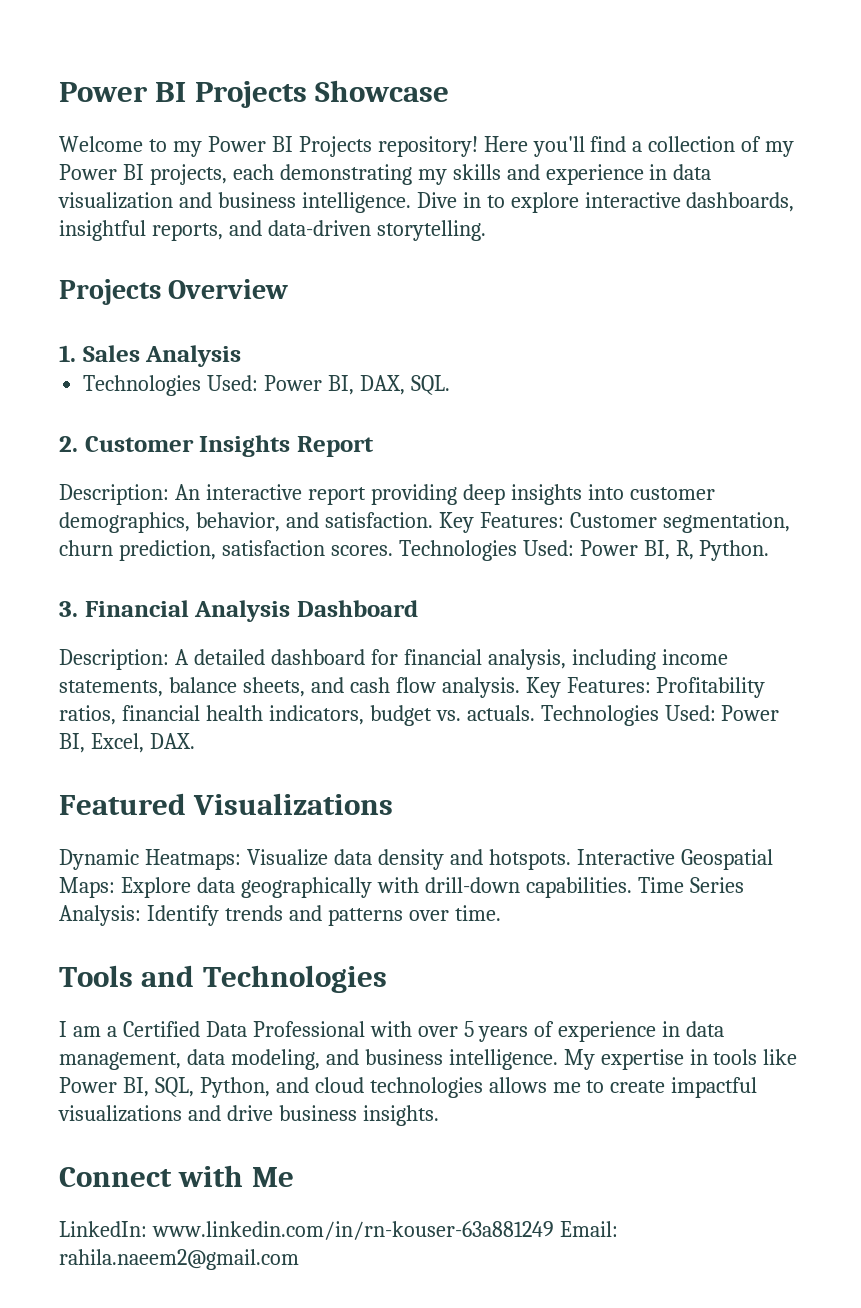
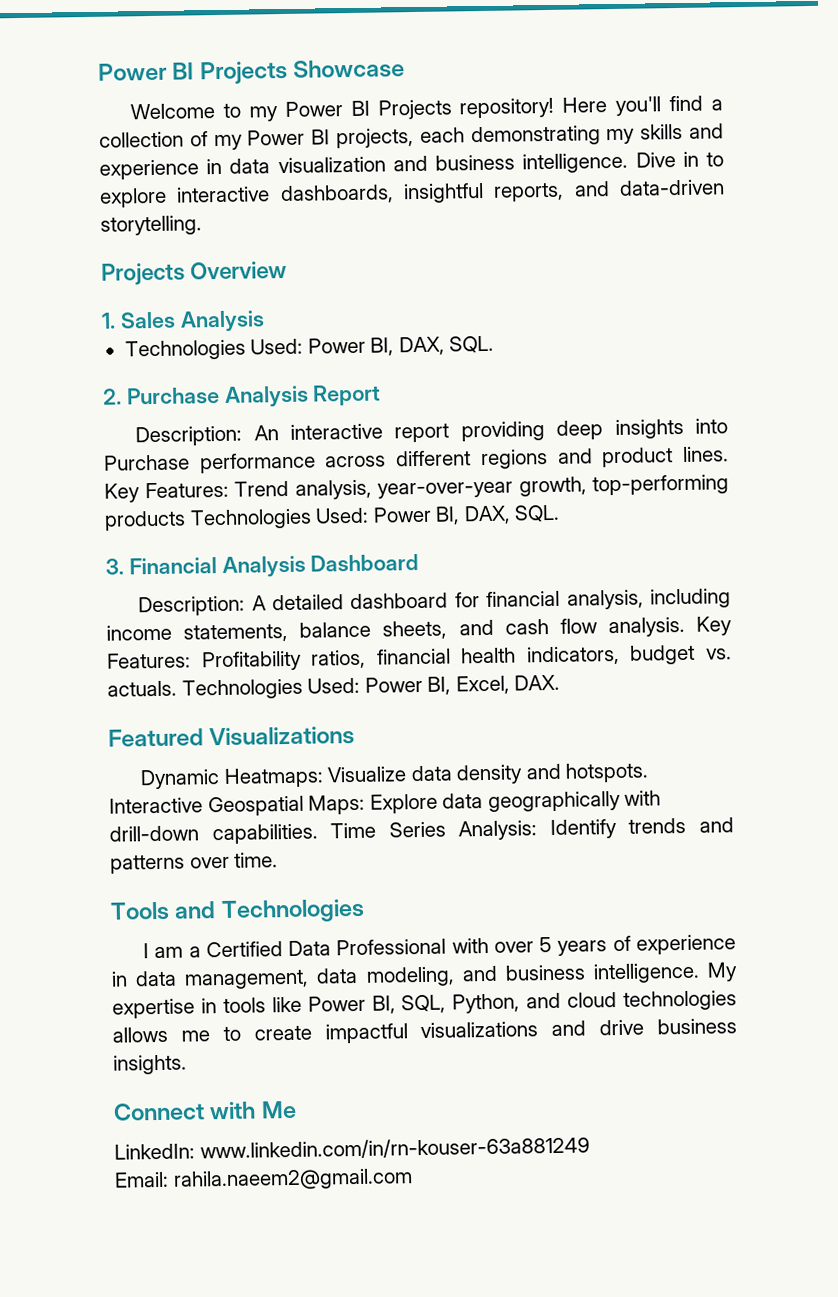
- 2. Customer Insights Report
+ 2. Purchase Analysis Report
- Description: An interactive report providing deep insights into customer demographics, behavior, and satisfaction. Key Features: Customer segmentation, churn prediction, satisfaction scores. Technologies Used: Power BI, R, Python.
+ Description: An interactive report providing deep insights into Purchase performance across different regions and product lines. Key Features: Trend analysis, year-over-year growth, top-performing products Technologies Used: Power BI, DAX, SQL.
- LinkedIn: www.linkedin.com/in/rn-kouser-63a881249 Email: rahila.naeem2@gmail.com
+ LinkedIn: www.linkedin.com/in/rn-kouser-63a881249
+ Email: rahila.naeem2@gmail.com

